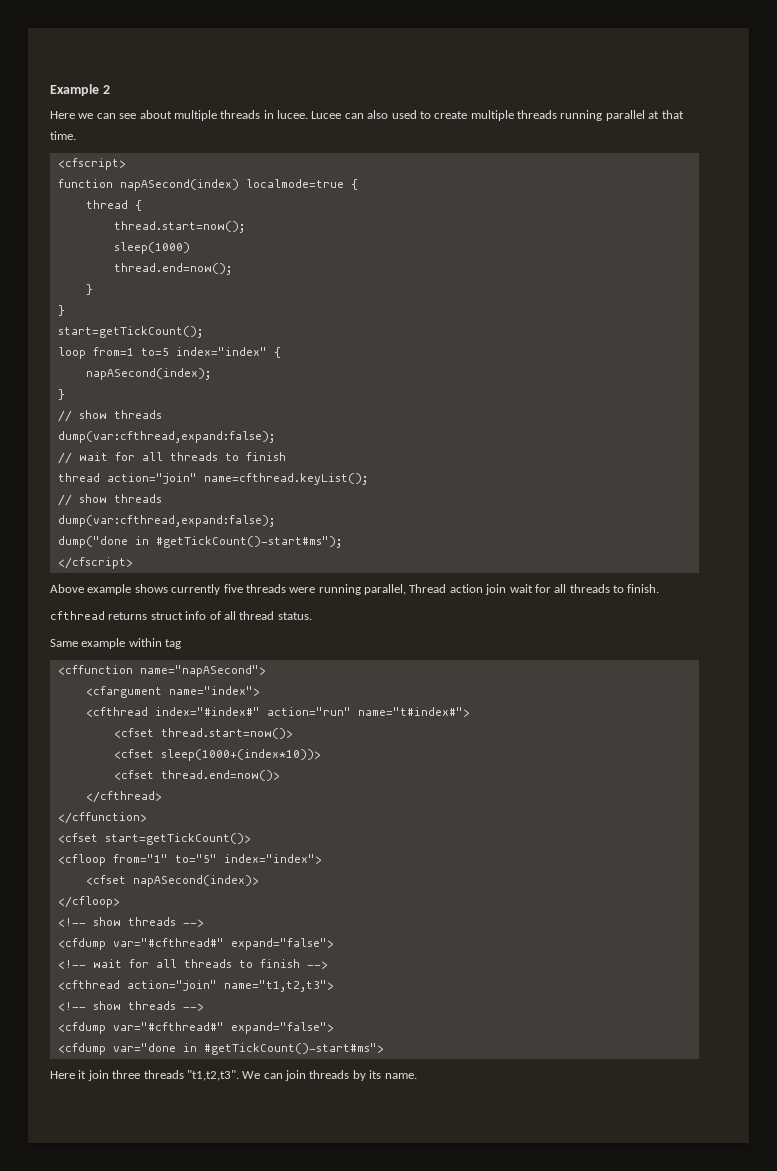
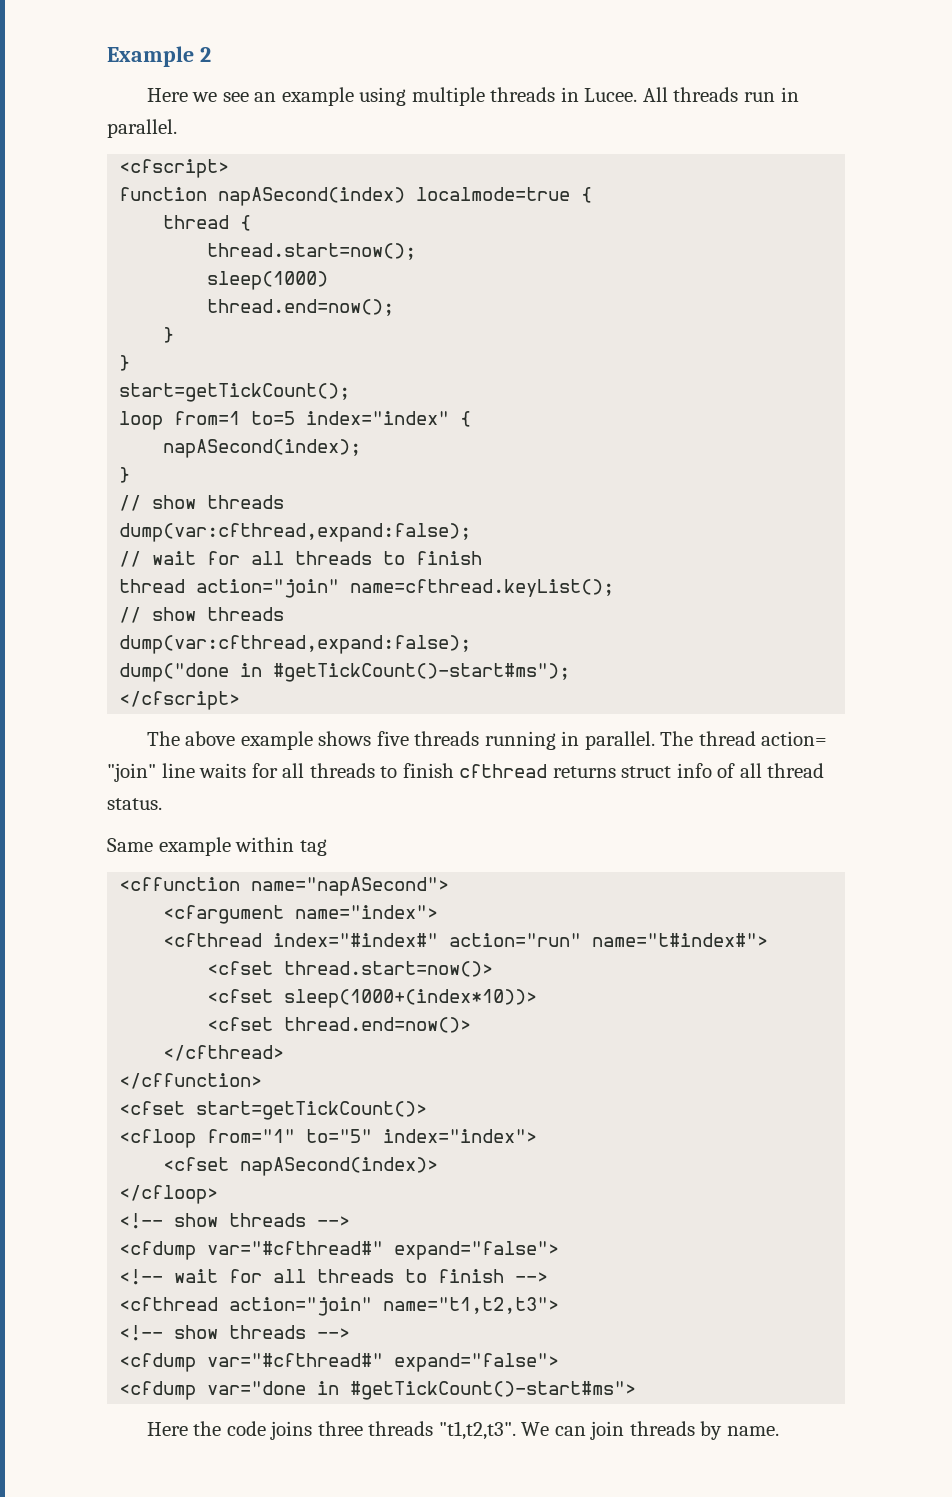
- Here we can see about multiple threads in lucee. Lucee can also used to create multiple threads running parallel at that time.
+ Here we see an example using multiple threads in Lucee. All threads run in parallel.
- Above example shows currently five threads were running parallel, Thread action join wait for all threads to finish.
- cfthread returns struct info of all thread status.
+ The above example shows five threads running in parallel. The thread action= "join" line waits for all threads to finish cfthread returns struct info of all thread status.
- Here it join three threads "t1,t2,t3".
+ Here the code joins three threads "t1,t2,t3".
- We can join threads by its name.
+ We can join threads by name.

